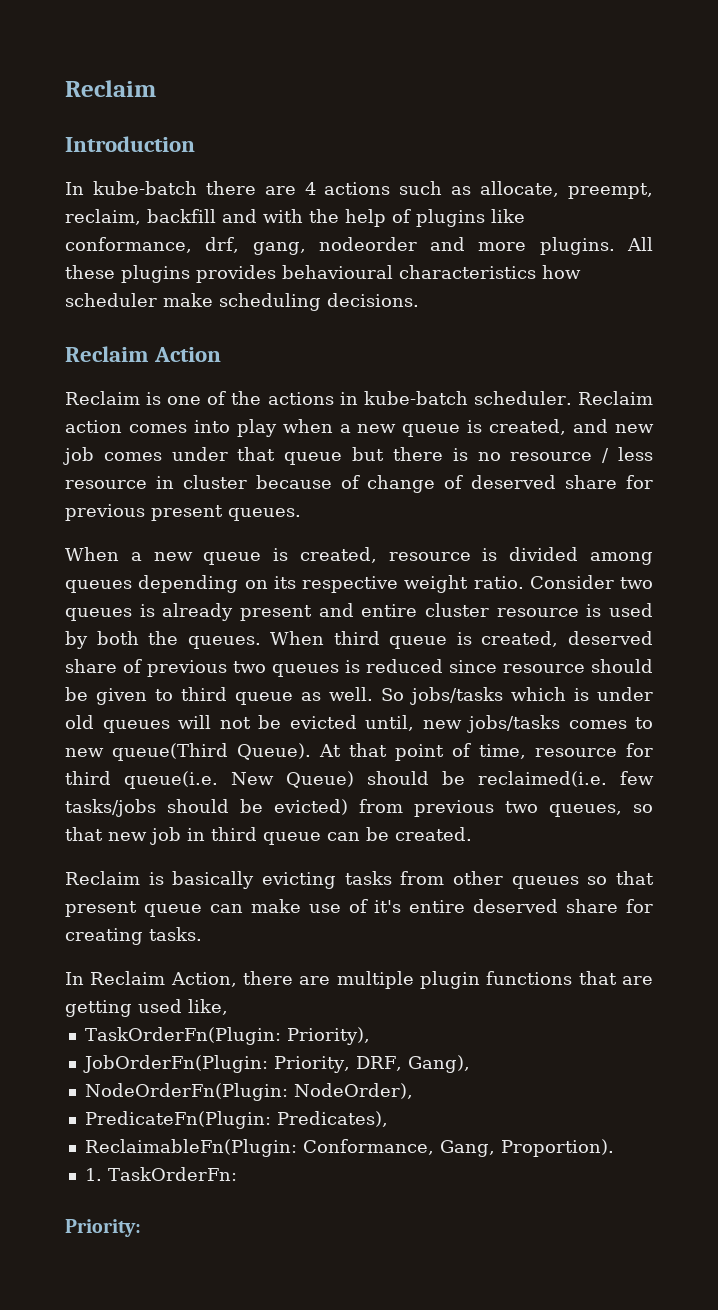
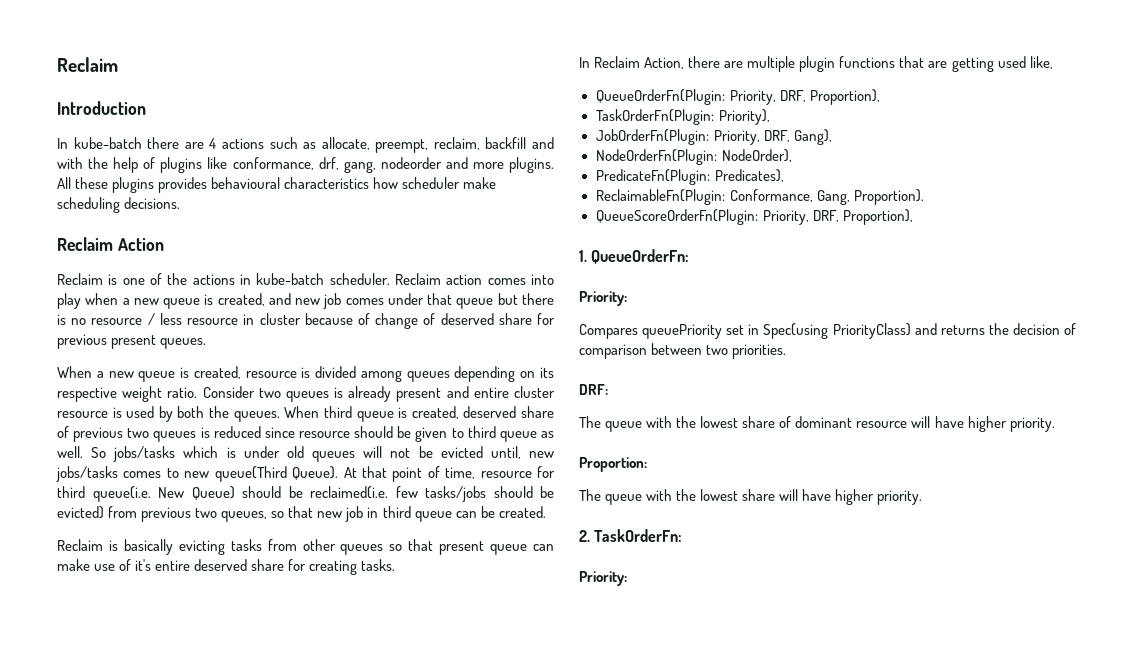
+ QueueOrderFn(Plugin: Priority, DRF, Proportion),
- 1. TaskOrderFn:
+ QueueScoreOrderFn(Plugin: Priority, DRF, Proportion),
+ 1. QueueOrderFn:
+ Priority:
+ Compares queuePriority set in Spec(using PriorityClass) and returns the decision of comparison between two priorities.
+ DRF:
+ The queue with the lowest share of dominant resource will have higher priority.
+ Proportion:
+ The queue with the lowest share will have higher priority.
+ 2. TaskOrderFn:

